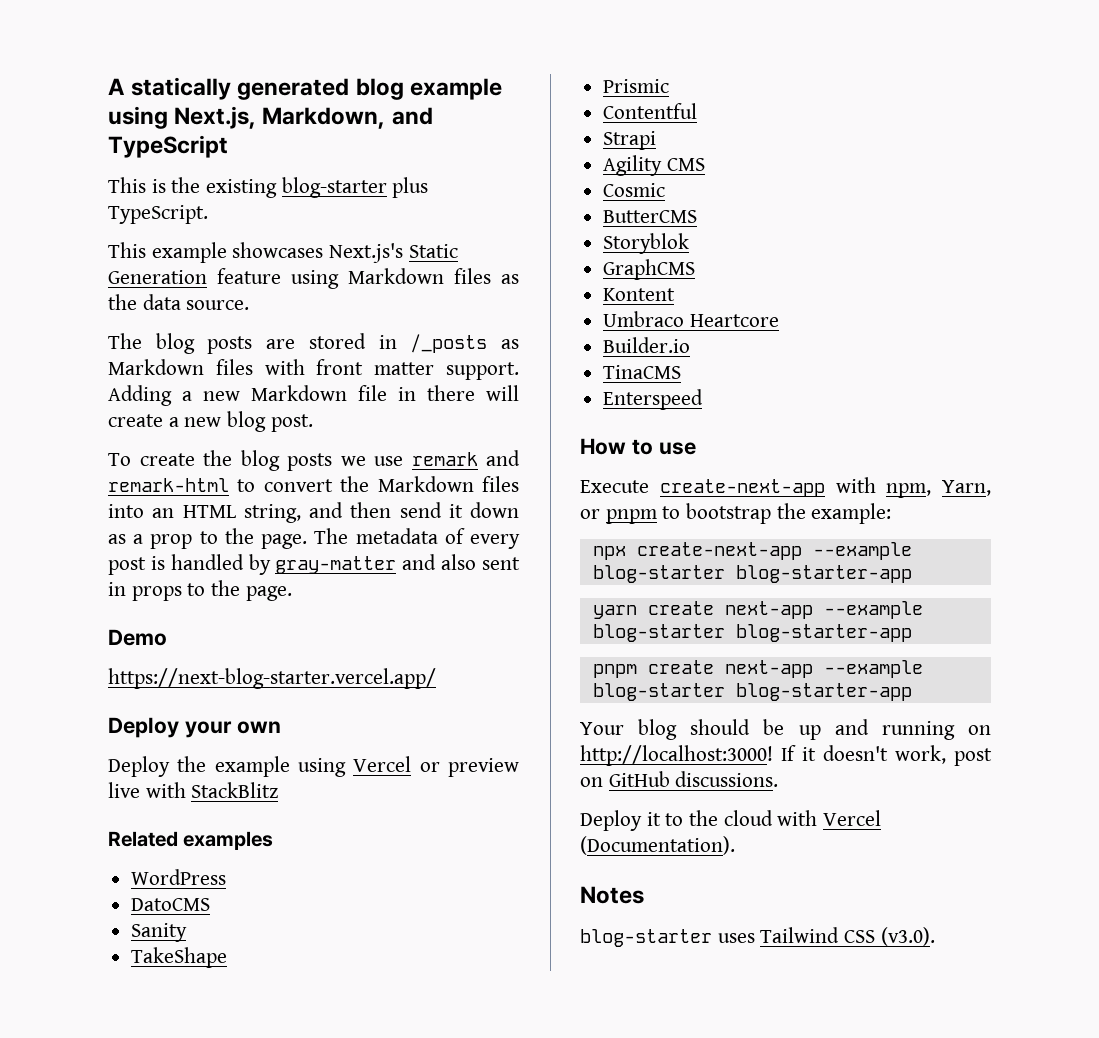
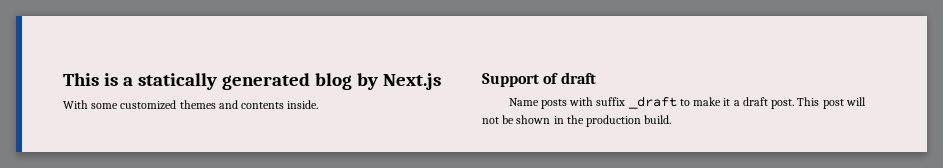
- A statically generated blog example using Next.js, Markdown, and TypeScript
- This is the existing blog-starter plus TypeScript.
- This example showcases Next.js's Static Generation feature using Markdown files as the data source.
- The blog posts are stored in /_posts as Markdown files with front matter support. Adding a new Markdown file in there will create a new blog post.
- To create the blog posts we use remark and remark-html to convert the Markdown files into an HTML string, and then send it down as a prop to the page. The metadata of every post is handled by gray-matter and also sent in props to the page.
- Demo
- https://next-blog-starter.vercel.app/
- Deploy your own
- Deploy the example using Vercel or preview live with StackBlitz
- Related examples
- WordPress
- DatoCMS
- Sanity
- TakeShape
- Prismic
- Contentful
- Strapi
- Agility CMS
- Cosmic
- ButterCMS
- Storyblok
- GraphCMS
- Kontent
- Umbraco Heartcore
- Builder.io
- TinaCMS
- Enterspeed
- How to use
- Execute create-next-app with npm, Yarn, or pnpm to bootstrap the example:
- npx create-next-app --example blog-starter blog-starter-app
- yarn create next-app --example blog-starter blog-starter-app
- pnpm create next-app --example blog-starter blog-starter-app
- Your blog should be up and running on http://localhost:3000! If it doesn't work, post on GitHub discussions.
- Deploy it to the cloud with Vercel (Documentation).
- Notes
- blog-starter uses Tailwind CSS (v3.0).
+ This is a statically generated blog by Next.js
+ With some customized themes and contents inside.
+ Support of draft
+ Name posts with suffix _draft to make it a draft post. This post will not be shown in the production build.

